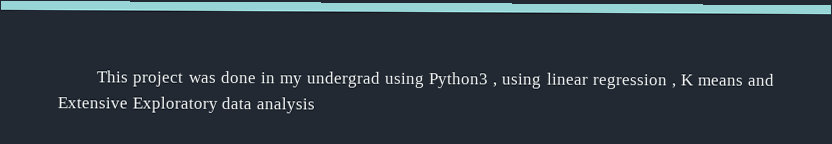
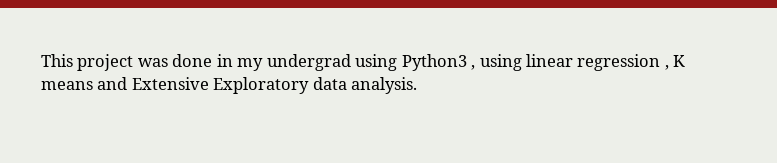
- This project was done in my undergrad using Python3 , using linear regression , K means and Extensive Exploratory data analysis
+ This project was done in my undergrad using Python3 , using linear regression , K means and Extensive Exploratory data analysis.

